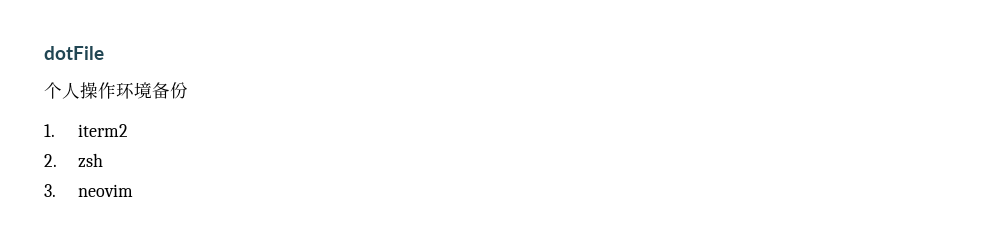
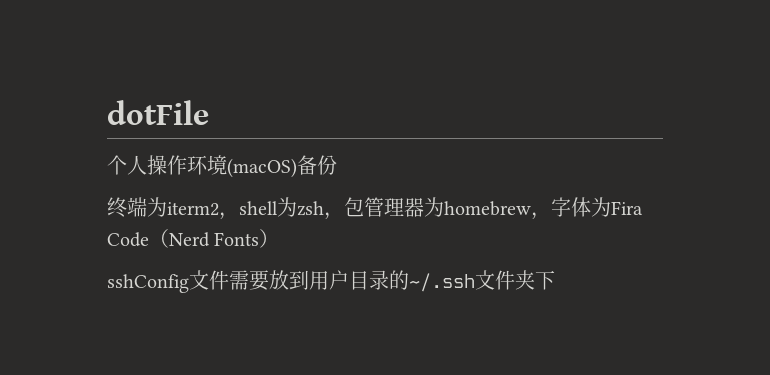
- 个人操作环境备份
+ 个人操作环境(macOS)备份
- 1. iterm2
- 2. zsh
- 3. neovim
+ 终端为iterm2，shell为zsh，包管理器为homebrew，字体为Fira Code（Nerd Fonts）
+ sshConfig文件需要放到用户目录的~/.ssh文件夹下

